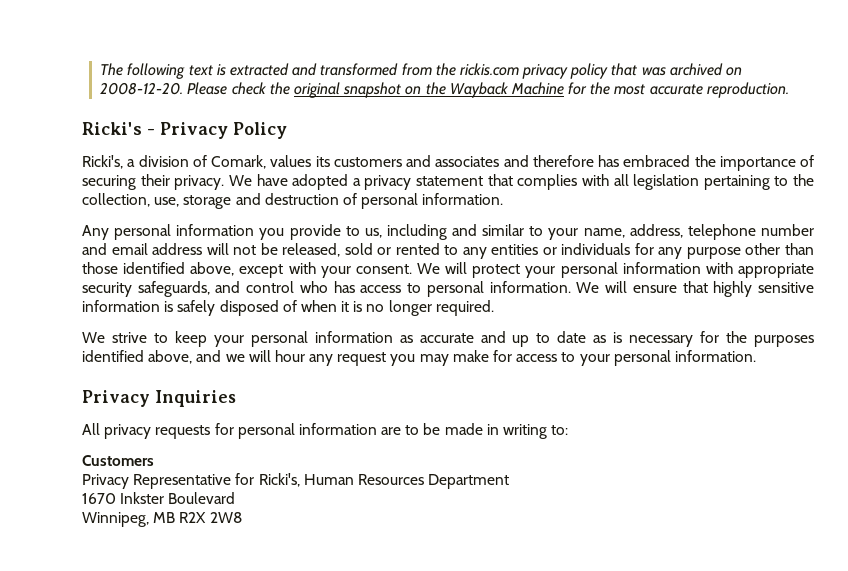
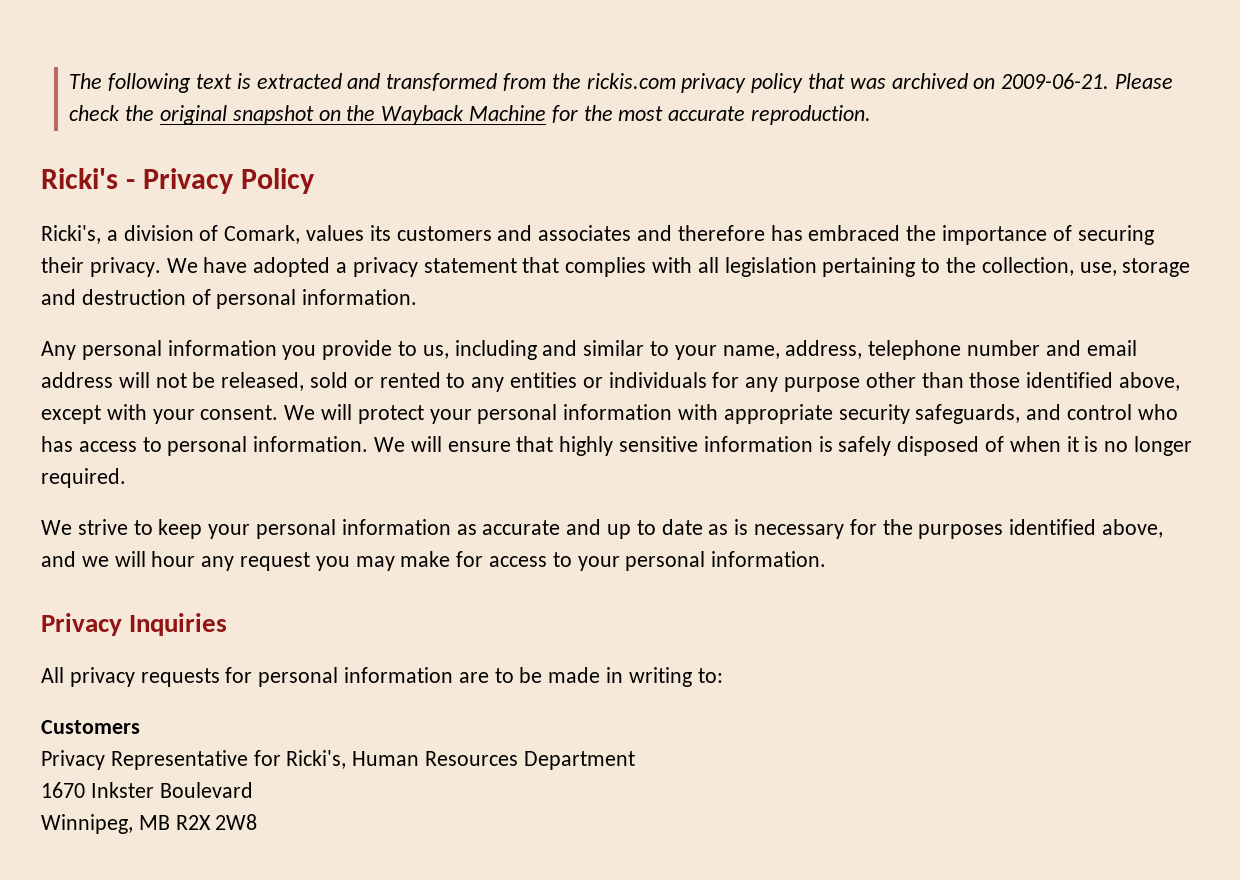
- The following text is extracted and transformed from the rickis.com privacy policy that was archived on 2008-12-20.
+ The following text is extracted and transformed from the rickis.com privacy policy that was archived on 2009-06-21.

